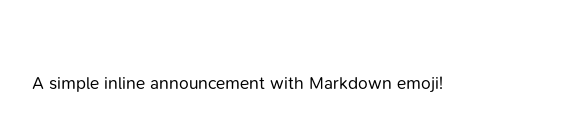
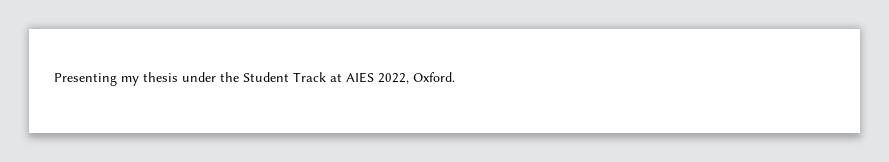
- A simple inline announcement with Markdown emoji!
+ Presenting my thesis under the Student Track at AIES 2022, Oxford.

